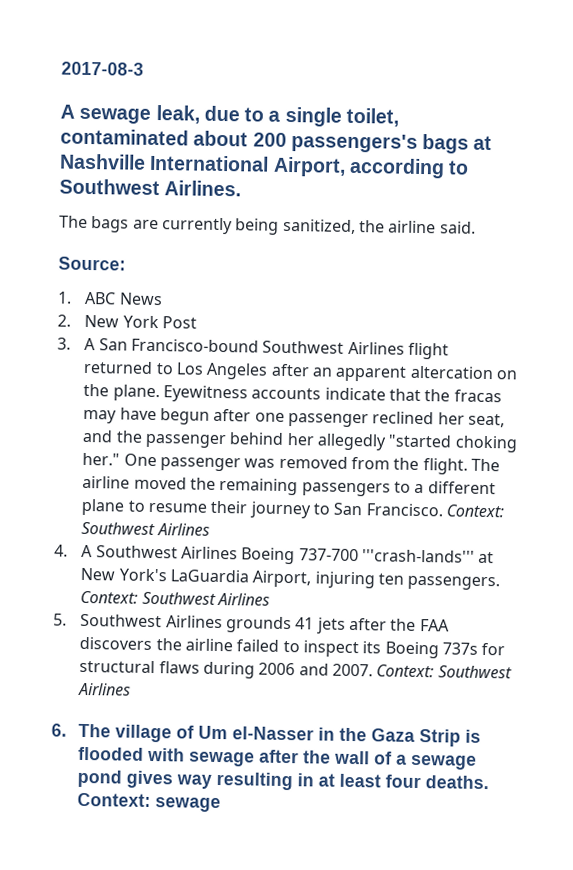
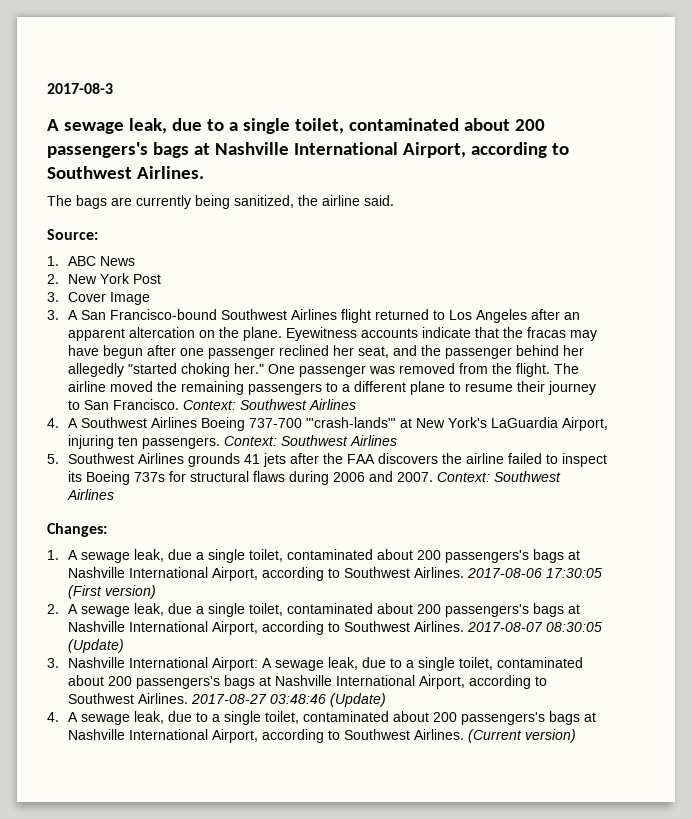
+ 3. Cover Image
- 4. A Southwest Airlines Boeing 737-700 '''crash-lands''' at New York's LaGuardia Airport, injuring ten passengers.
+ 4. A Southwest Airlines Boeing 737-700 "'crash-lands"' at New York's LaGuardia Airport, injuring ten passengers.
- 6. The village of Um el-Nasser in the Gaza Strip is flooded with sewage after the wall of a sewage pond gives way resulting in at least four deaths. Context: sewage
+ Changes:
+ 1. A sewage leak, due a single toilet, contaminated about 200 passengers's bags at Nashville International Airport, according to Southwest Airlines. 2017-08-06 17:30:05 (First version)
+ 2. A sewage leak, due a single toilet, contaminated about 200 passengers's bags at Nashville International Airport, according to Southwest Airlines. 2017-08-07 08:30:05 (Update)
+ 3. Nashville International Airport: A sewage leak, due to a single toilet, contaminated about 200 passengers's bags at Nashville International Airport, according to Southwest Airlines. 2017-08-27 03:48:46 (Update)
+ 4. A sewage leak, due to a single toilet, contaminated about 200 passengers's bags at Nashville International Airport, according to Southwest Airlines. (Current version)

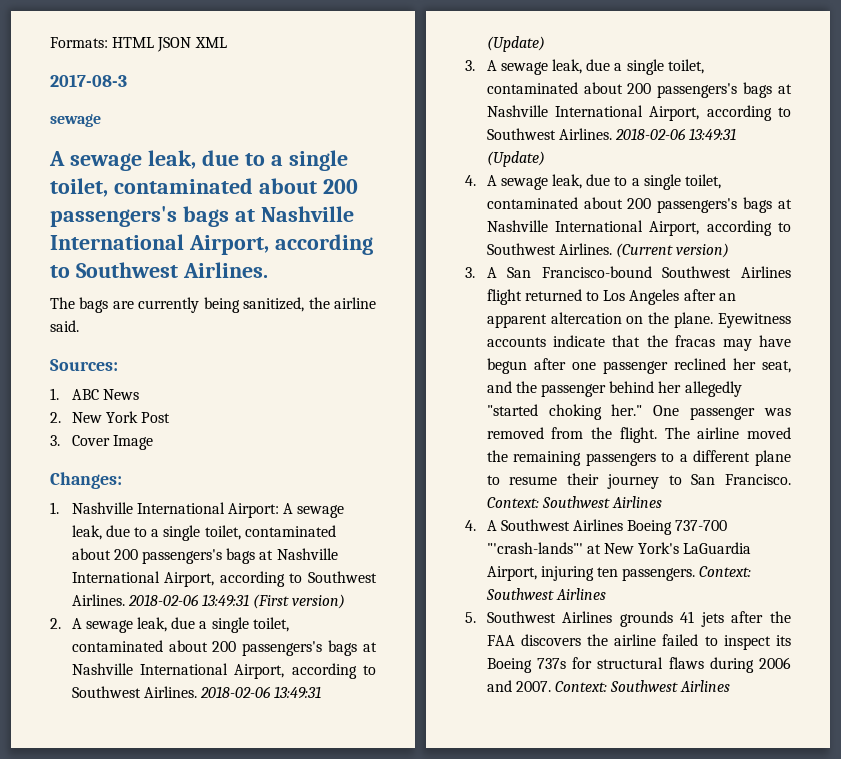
+ Formats: HTML JSON XML
  2017-08-3
+ sewage
- Source:
+ Sources:
+ Changes:
+ 1. Nashville International Airport: A sewage leak, due to a single toilet, contaminated about 200 passengers's bags at Nashville International Airport, according to Southwest Airlines. 2018-02-06 13:49:31 (First version)
+ 2. A sewage leak, due a single toilet, contaminated about 200 passengers's bags at Nashville International Airport, according to Southwest Airlines. 2018-02-06 13:49:31 (Update)
+ 3. A sewage leak, due a single toilet, contaminated about 200 passengers's bags at Nashville International Airport, according to Southwest Airlines. 2018-02-06 13:49:31 (Update)
+ 4. A sewage leak, due to a single toilet, contaminated about 200 passengers's bags at Nashville International Airport, according to Southwest Airlines. (Current version)
- Changes:
- 1. A sewage leak, due a single toilet, contaminated about 200 passengers's bags at Nashville International Airport, according to Southwest Airlines. 2017-08-06 17:30:05 (First version)
- 2. A sewage leak, due a single toilet, contaminated about 200 passengers's bags at Nashville International Airport, according to Southwest Airlines. 2017-08-07 08:30:05 (Update)
- 3. Nashville International Airport: A sewage leak, due to a single toilet, contaminated about 200 passengers's bags at Nashville International Airport, according to Southwest Airlines. 2017-08-27 03:48:46 (Update)
- 4. A sewage leak, due to a single toilet, contaminated about 200 passengers's bags at Nashville International Airport, according to Southwest Airlines. (Current version)

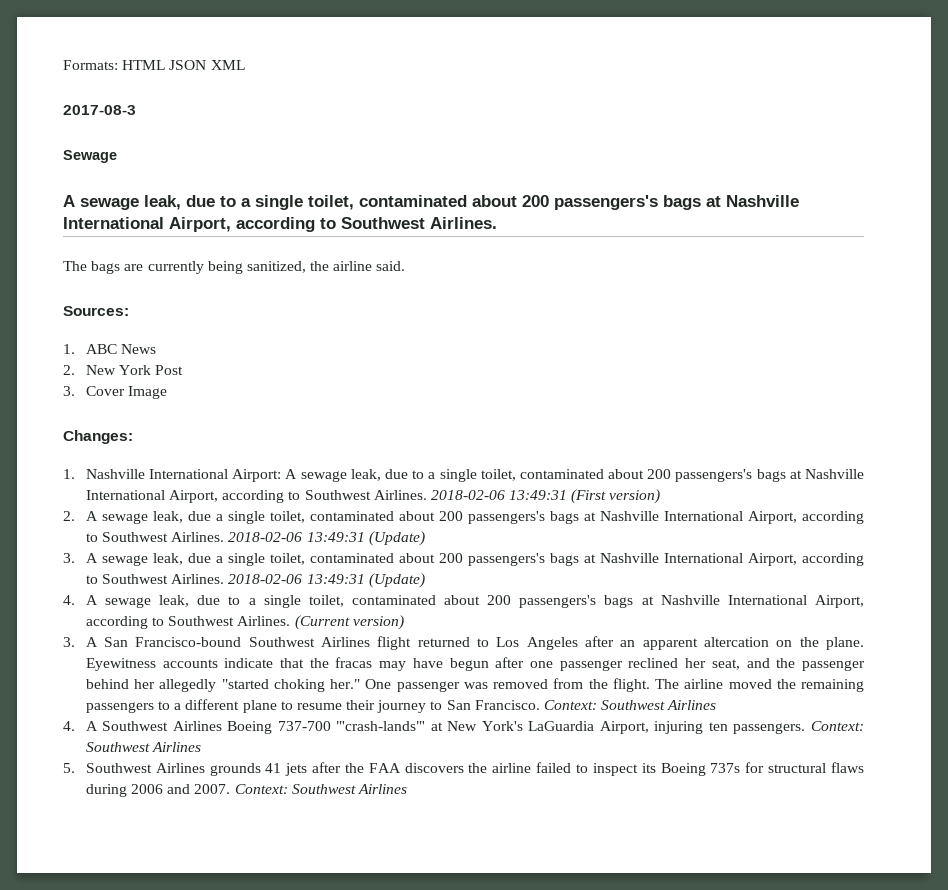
  2017-08-3
- sewage
+ Sewage

